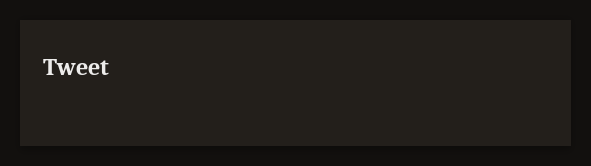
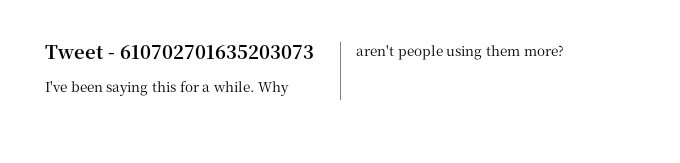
- Tweet
+ Tweet - 610702701635203073
+ I've been saying this for a while. Why aren't people using them more?

